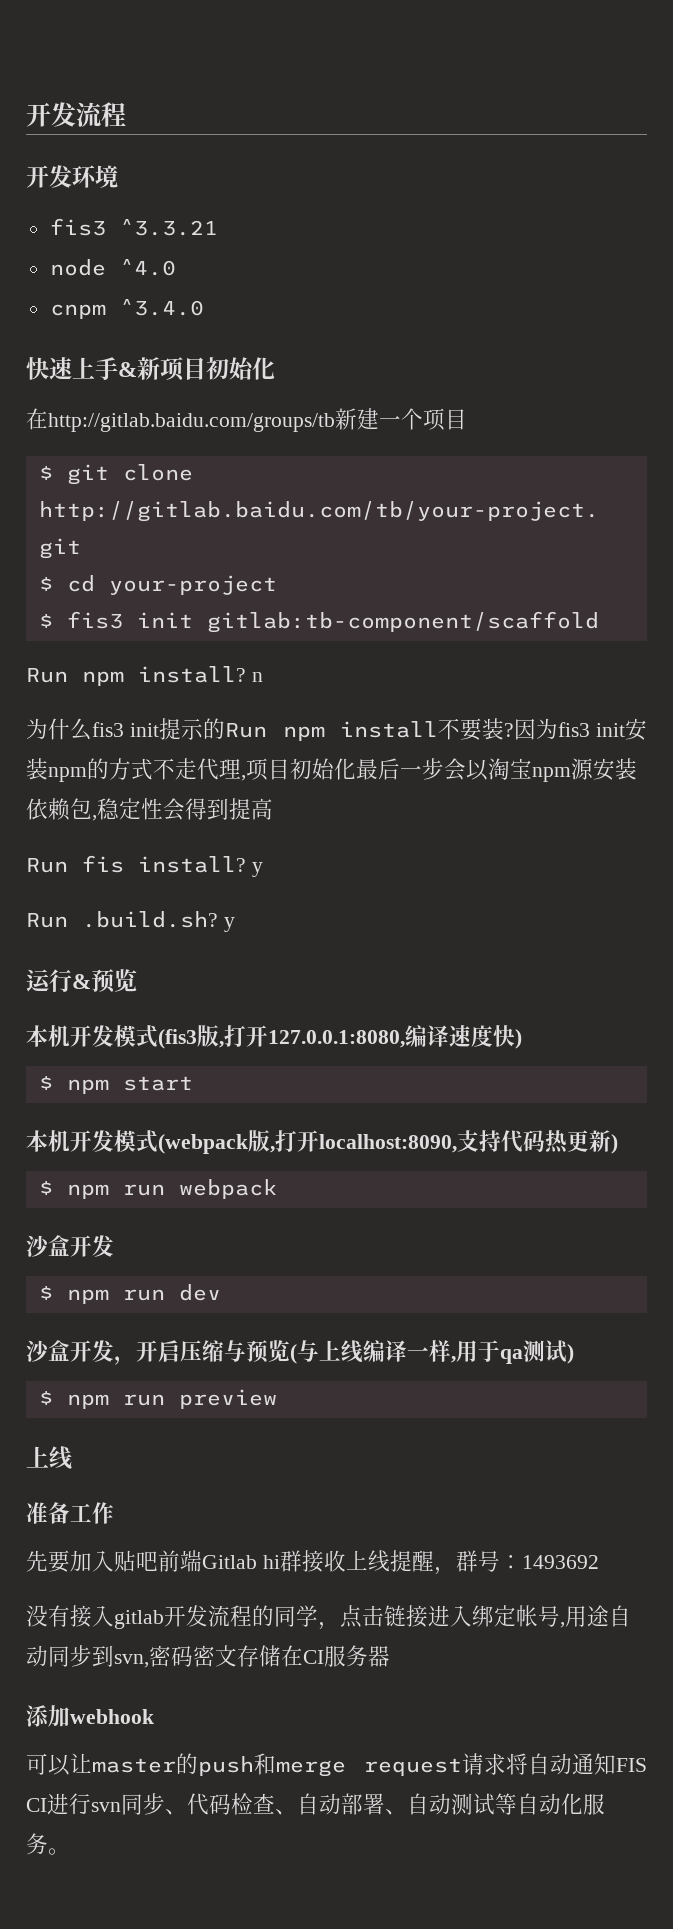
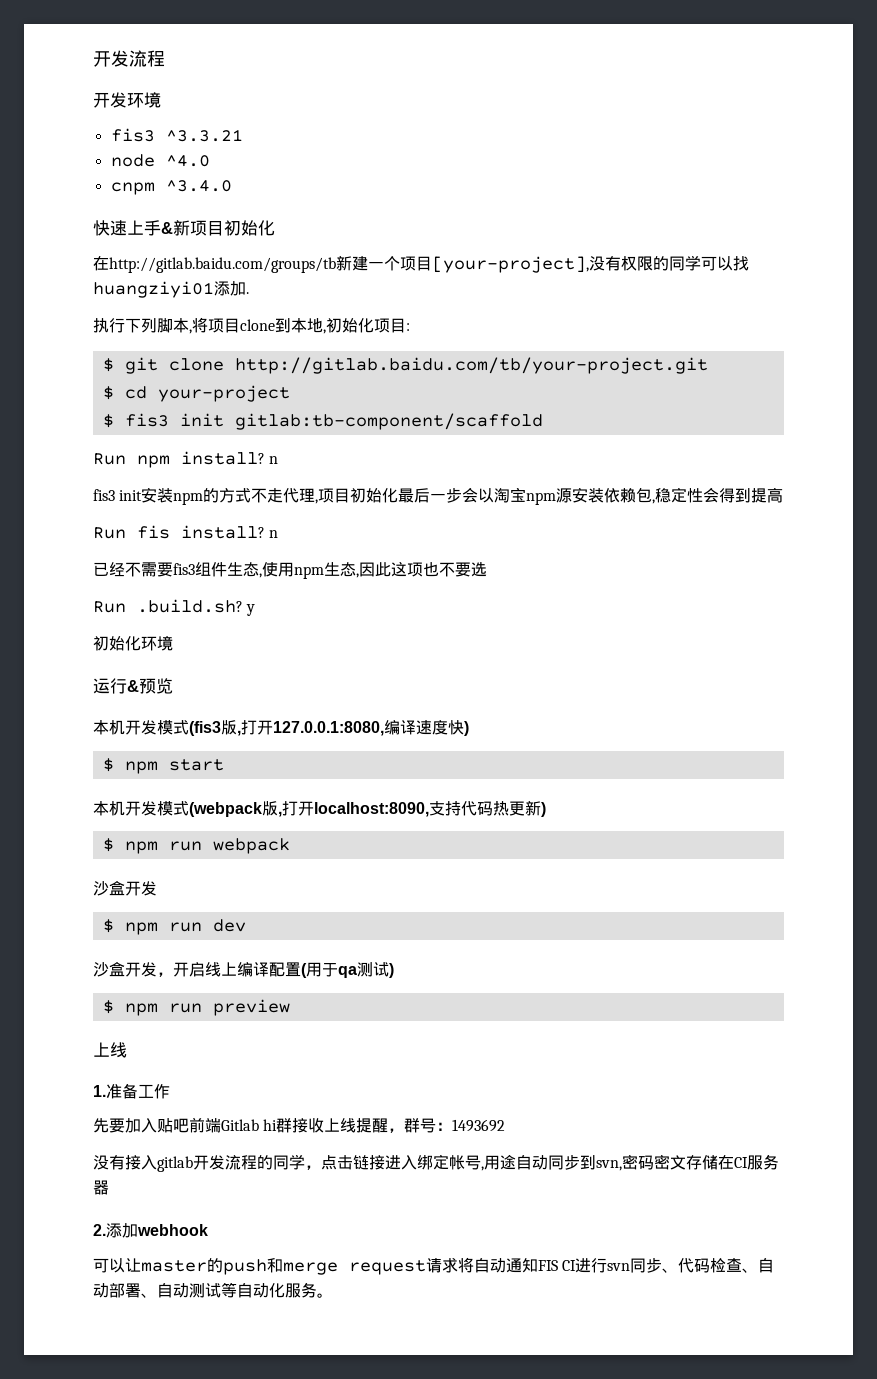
- 在http://gitlab.baidu.com/groups/tb新建一个项目
+ 在http://gitlab.baidu.com/groups/tb新建一个项目[your-project],没有权限的同学可以找huangziyi01添加.
+ 执行下列脚本,将项目clone到本地,初始化项目:
- 为什么fis3 init提示的Run npm install不要装?因为fis3 init安装npm的方式不走代理,项目初始化最后一步会以淘宝npm源安装依赖包,稳定性会得到提高
+ fis3 init安装npm的方式不走代理,项目初始化最后一步会以淘宝npm源安装依赖包,稳定性会得到提高
- Run fis install? y
+ Run fis install? n
+ 已经不需要fis3组件生态,使用npm生态,因此这项也不要选
+ 初始化环境
- 沙盒开发，开启压缩与预览(与上线编译一样,用于qa测试)
+ 沙盒开发，开启线上编译配置(用于qa测试)
- 准备工作
+ 1.准备工作
- 添加webhook
+ 2.添加webhook

